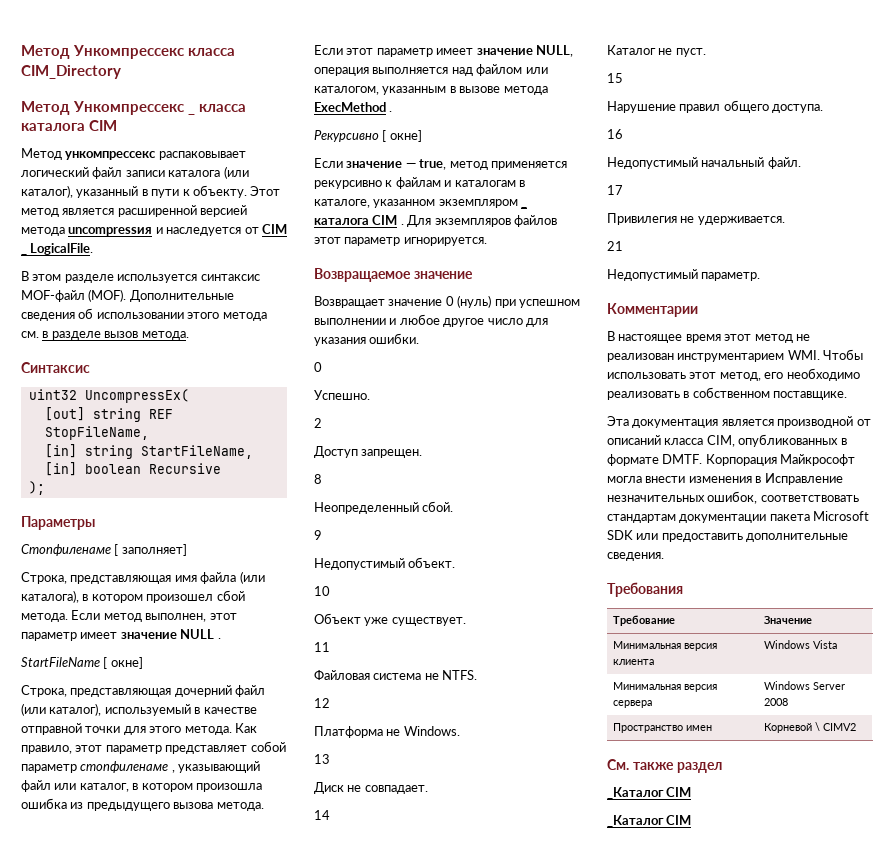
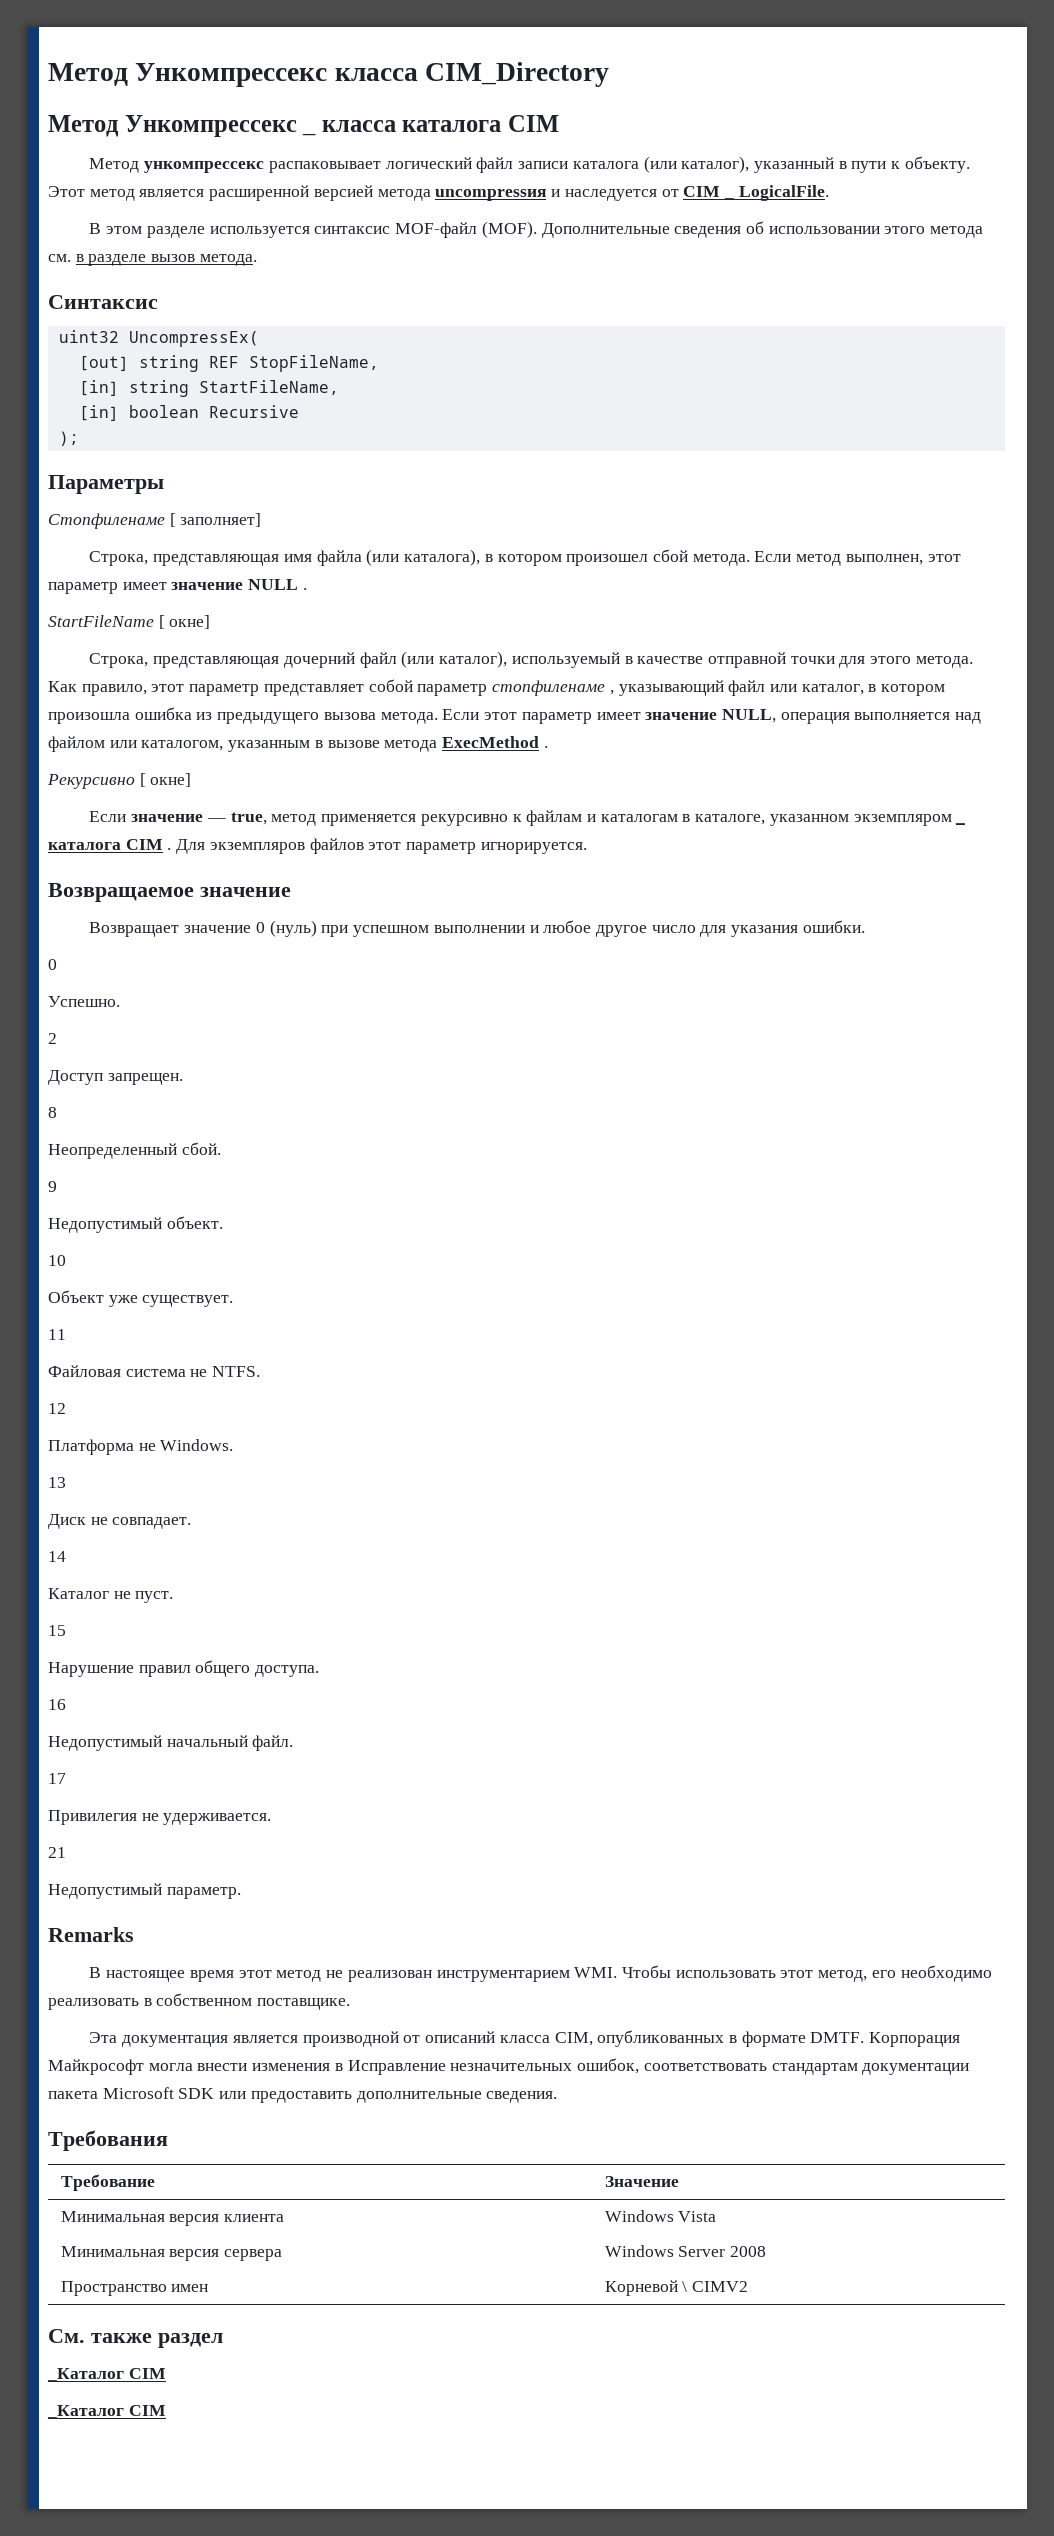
- Комментарии
+ Remarks

